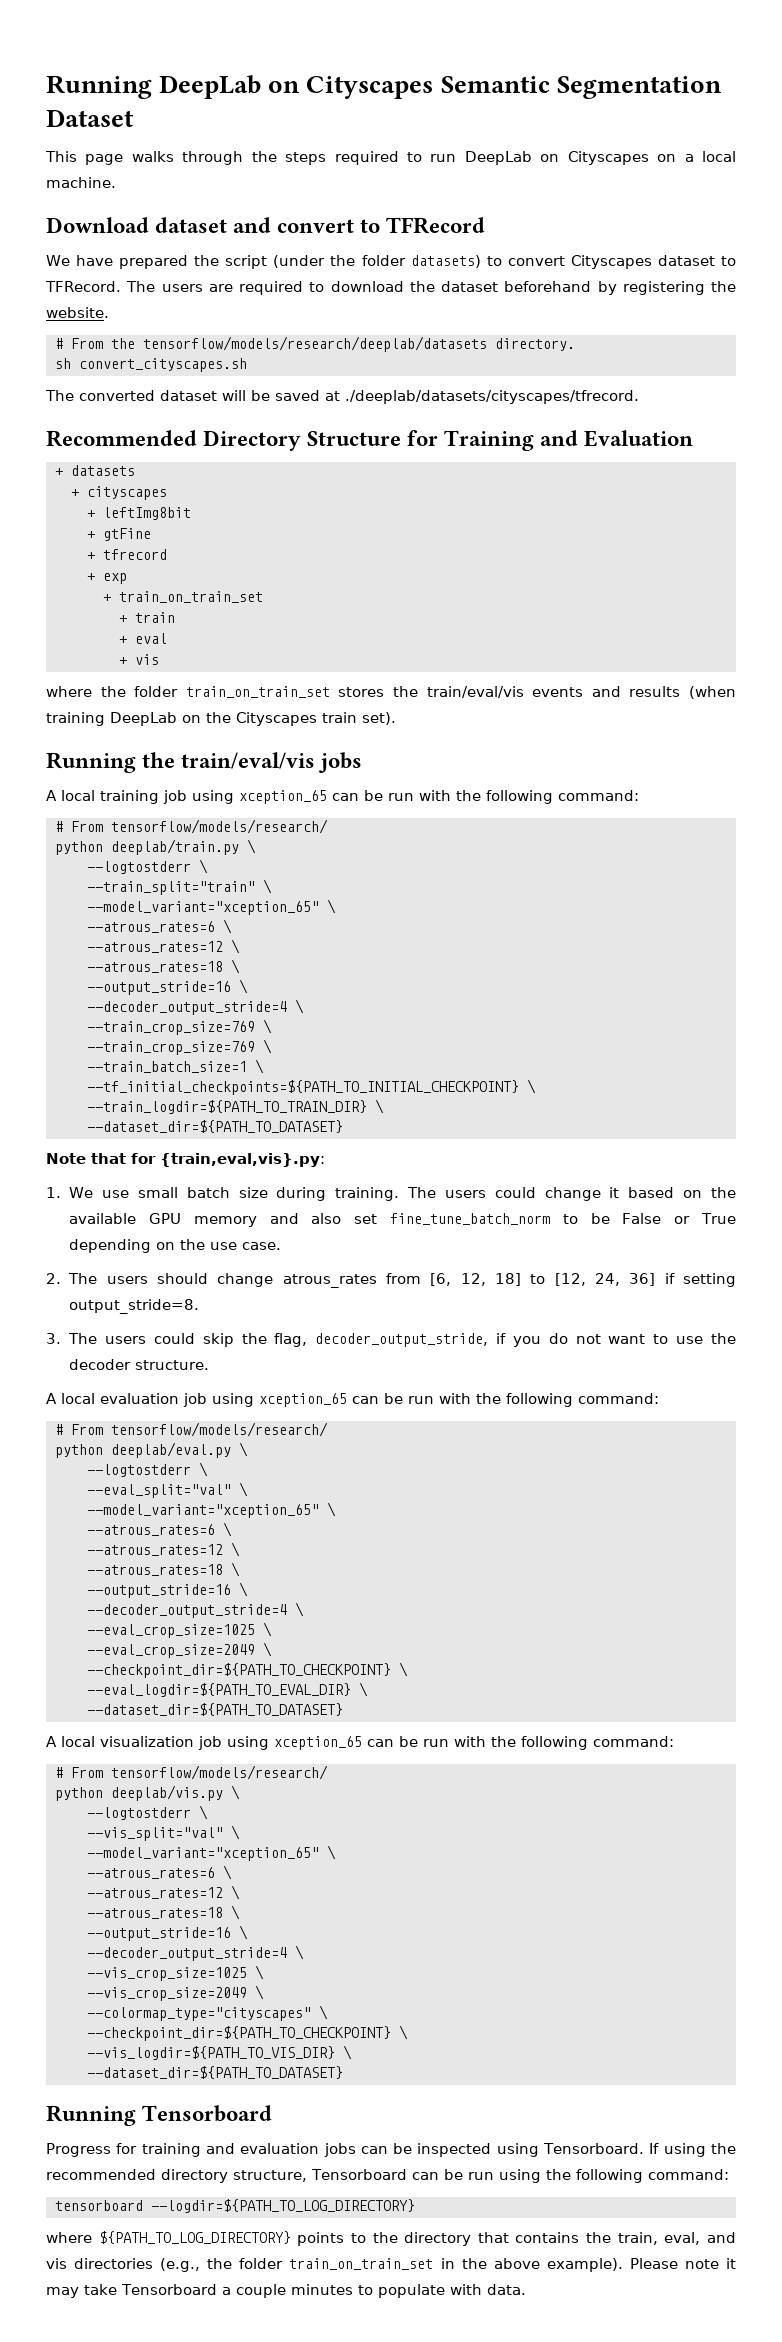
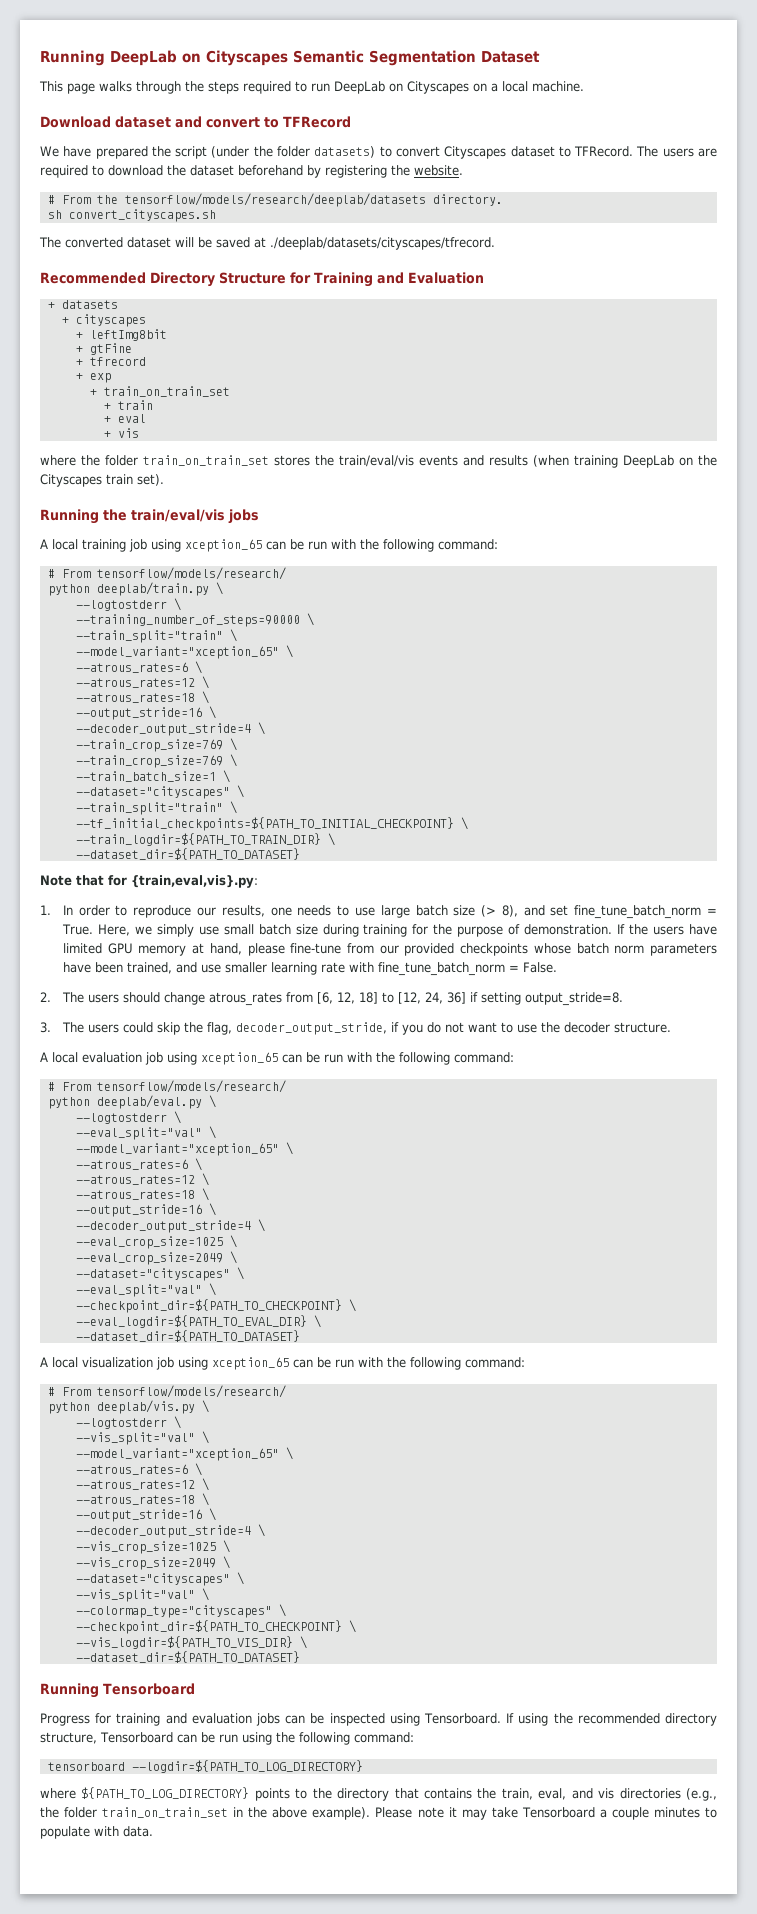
+ --training_number_of_steps=90000 \
  --train_batch_size=1 \
+ --dataset="cityscapes" \
+ --train_split="train" \
- 1. We use small batch size during training. The users could change it based on the available GPU memory and also set fine_tune_batch_norm to be False or True depending on the use case.
+ 1. In order to reproduce our results, one needs to use large batch size (> 8), and set fine_tune_batch_norm = True. Here, we simply use small batch size during training for the purpose of demonstration. If the users have limited GPU memory at hand, please fine-tune from our provided checkpoints whose batch norm parameters have been trained, and use smaller learning rate with fine_tune_batch_norm = False.
  --eval_crop_size=2049 \
+ --dataset="cityscapes" \
+ --eval_split="val" \
  --vis_crop_size=2049 \
+ --dataset="cityscapes" \
+ --vis_split="val" \

